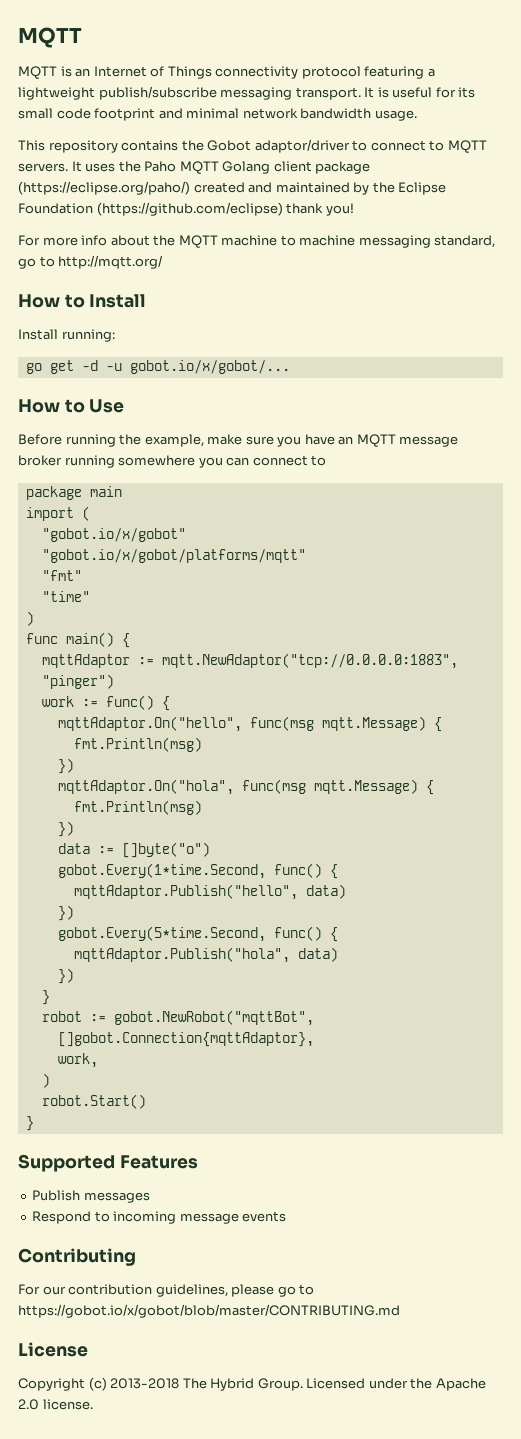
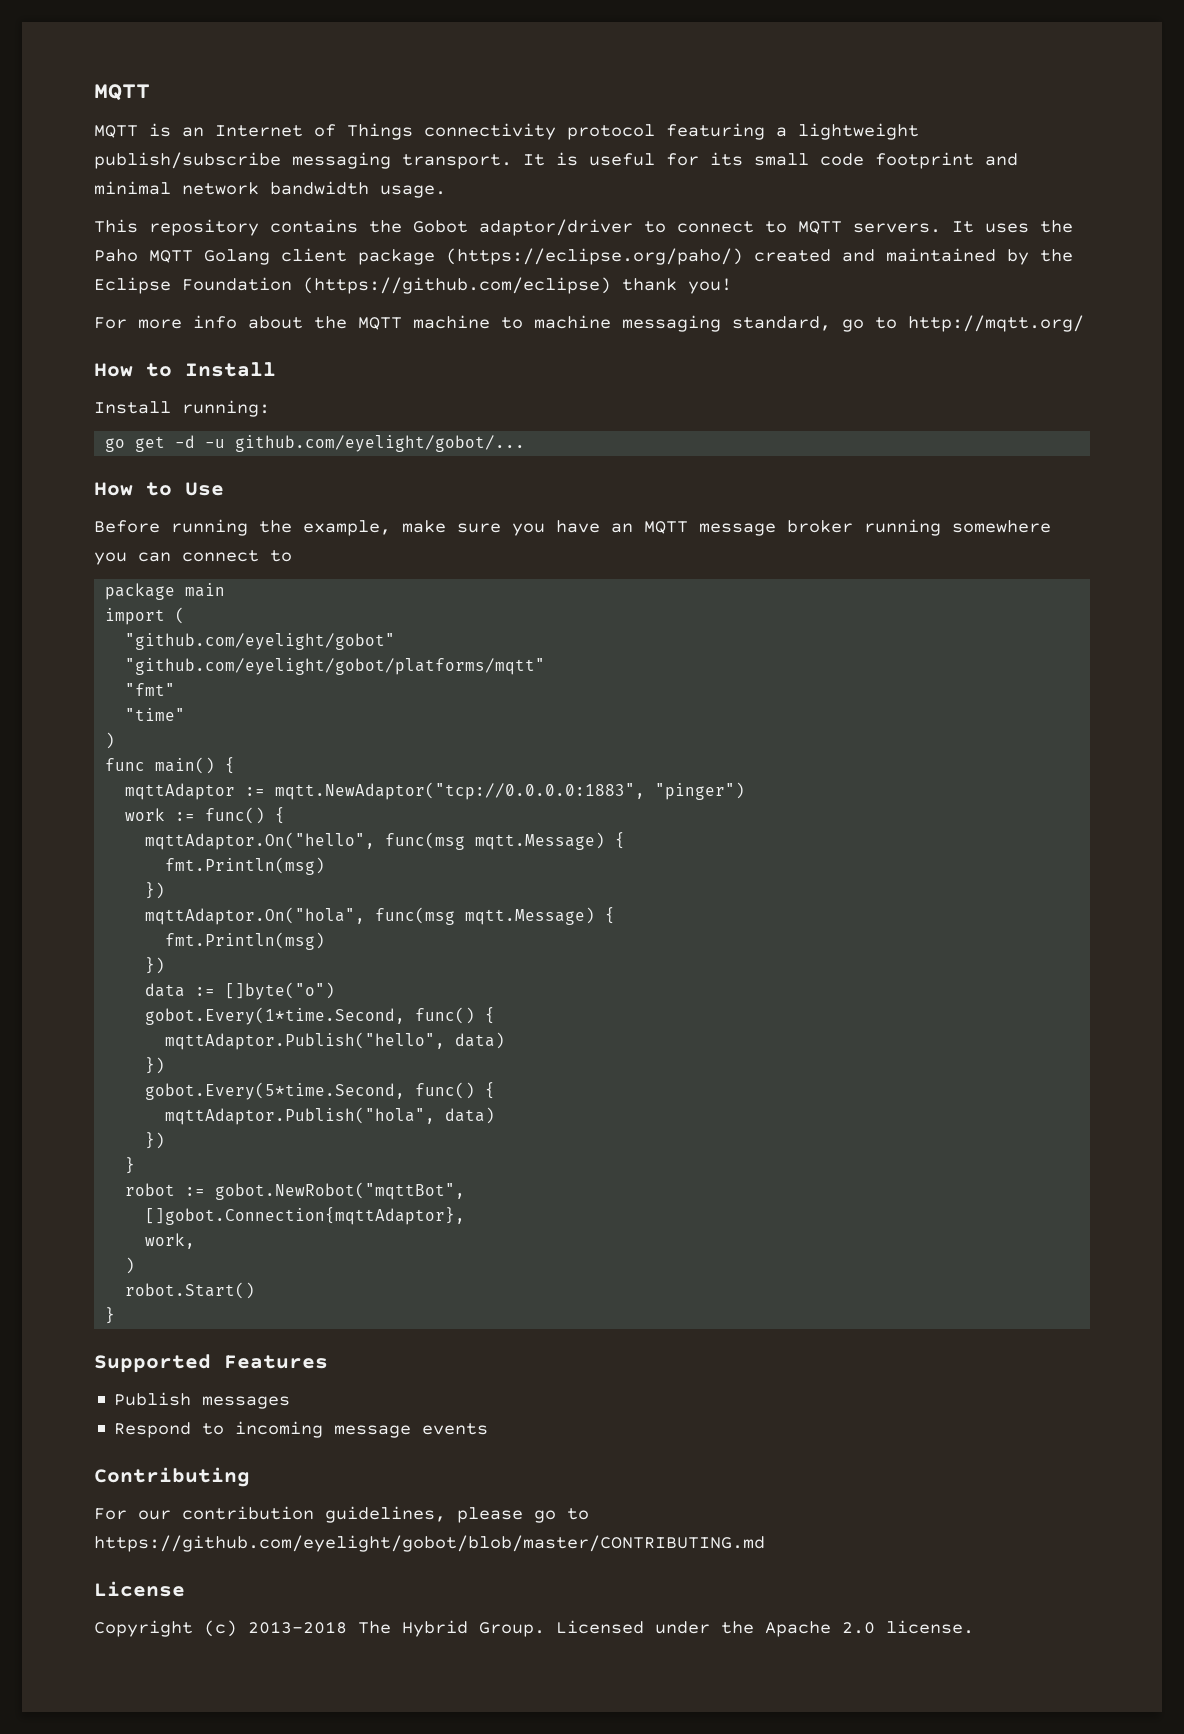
- go get -d -u gobot.io/x/gobot/...
+ go get -d -u github.com/eyelight/gobot/...
- "gobot.io/x/gobot"
- "gobot.io/x/gobot/platforms/mqtt"
+ "github.com/eyelight/gobot"
+ "github.com/eyelight/gobot/platforms/mqtt"
- For our contribution guidelines, please go to https://gobot.io/x/gobot/blob/master/CONTRIBUTING.md
+ For our contribution guidelines, please go to https://github.com/eyelight/gobot/blob/master/CONTRIBUTING.md

